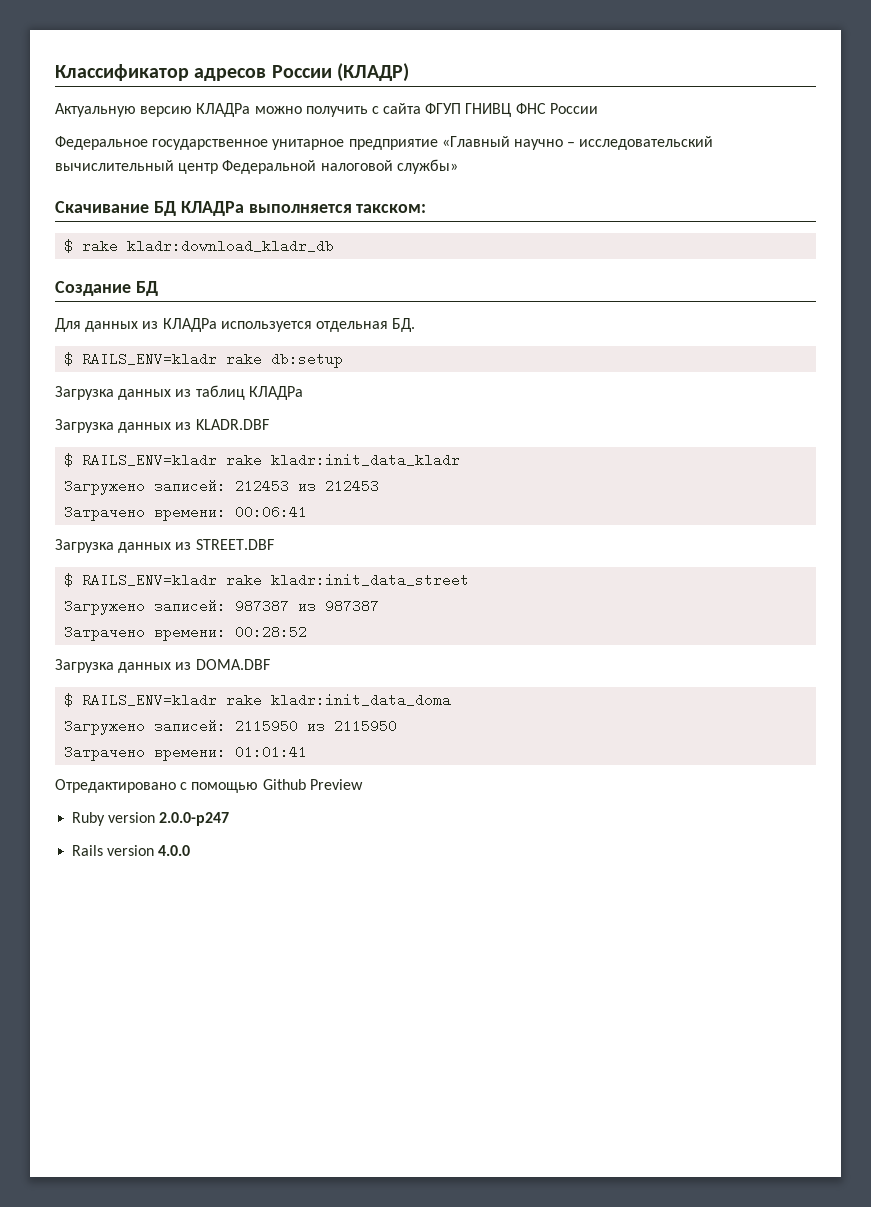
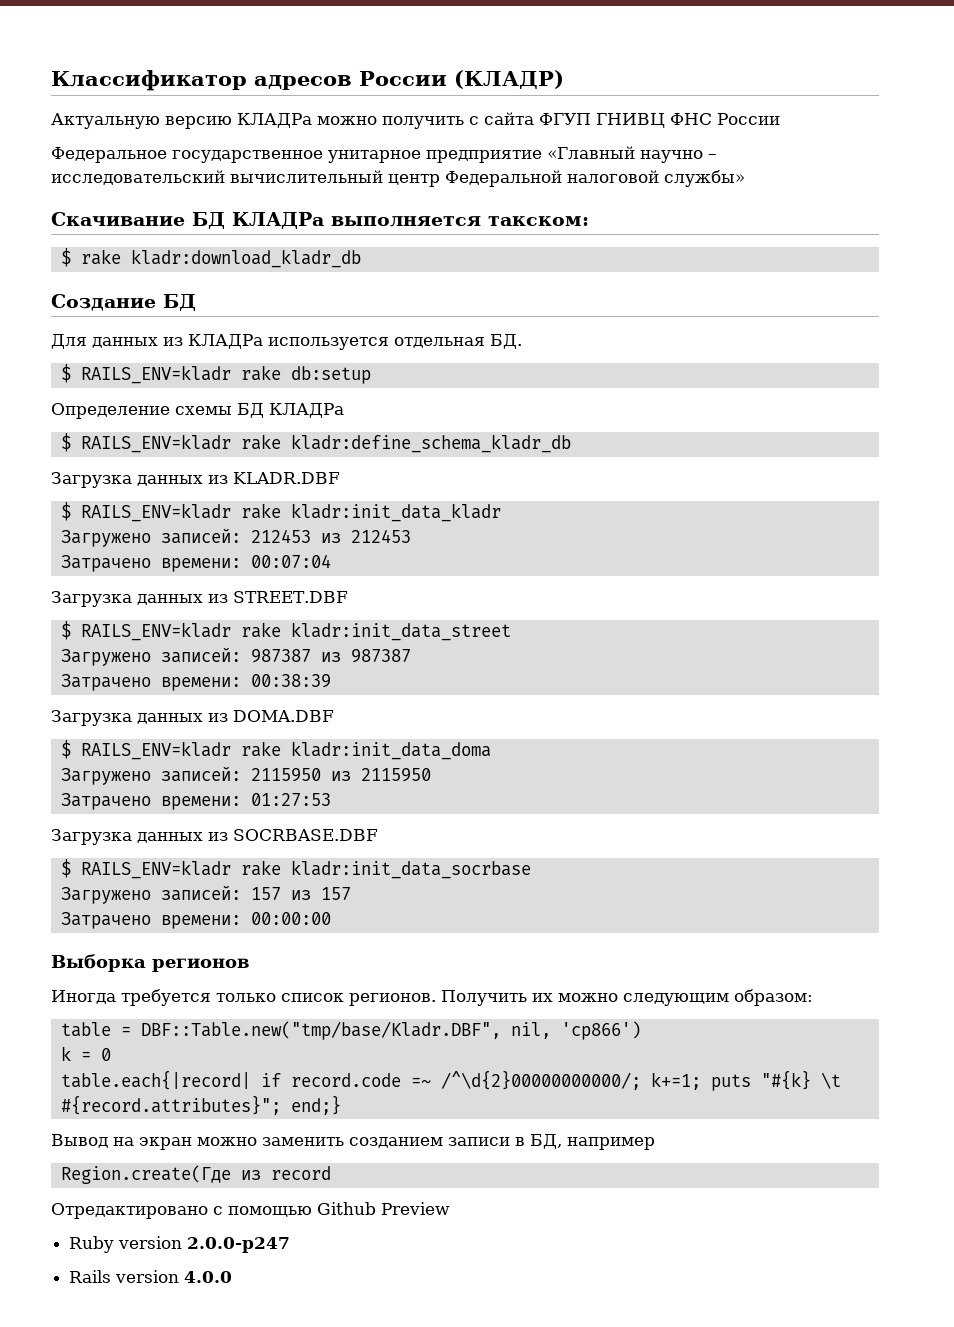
- Загрузка данных из таблиц КЛАДРа
+ Определение схемы БД КЛАДРа
+ $ RAILS_ENV=kladr rake kladr:define_schema_kladr_db
- Затрачено времени: 00:06:41
+ Затрачено времени: 00:07:04
- Затрачено времени: 00:28:52
+ Затрачено времени: 00:38:39
- Затрачено времени: 01:01:41
+ Затрачено времени: 01:27:53
+ Загрузка данных из SOCRBASE.DBF
+ $ RAILS_ENV=kladr rake kladr:init_data_socrbase
+ Загружено записей: 157 из 157
+ Затрачено времени: 00:00:00
+ Выборка регионов
+ Иногда требуется только список регионов. Получить их можно следующим образом:
+ table = DBF::Table.new("tmp/base/Kladr.DBF", nil, 'cp866')
+ k = 0
+ table.each{|record| if record.code =~ /^\d{2}00000000000/; k+=1; puts "#{k} \t #{record.attributes}"; end;}
+ Вывод на экран можно заменить созданием записи в БД, например
+ Region.create(Где из record

